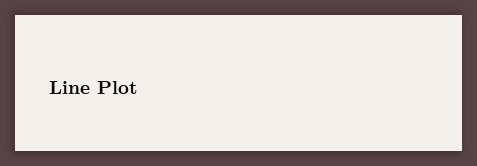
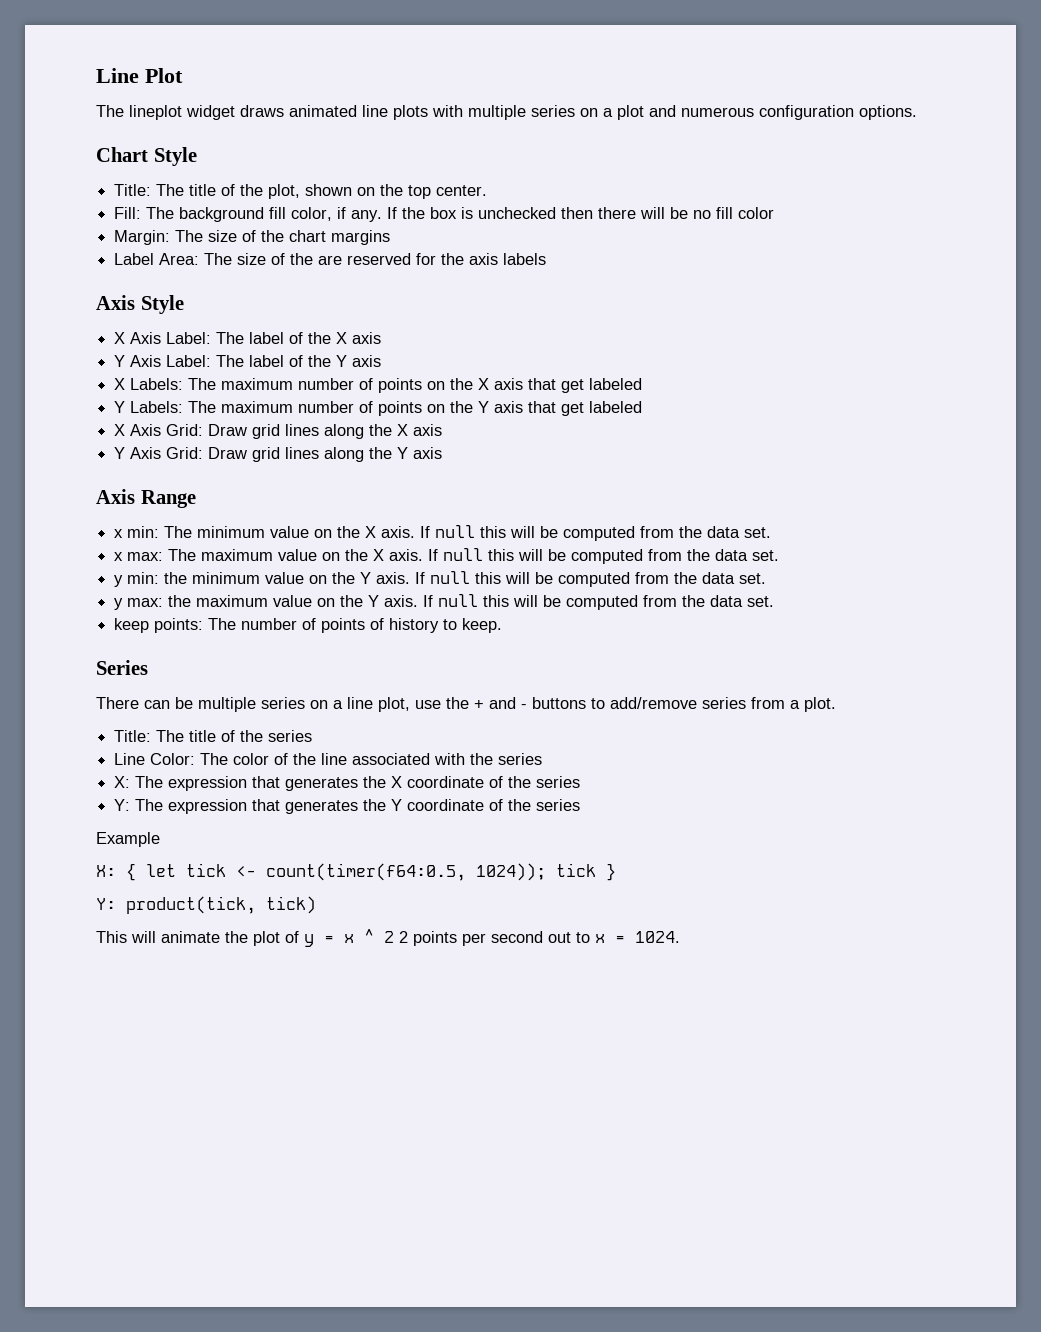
+ The lineplot widget draws animated line plots with multiple series on a plot and numerous configuration options.
+ Chart Style
+ Title: The title of the plot, shown on the top center.
+ Fill: The background fill color, if any. If the box is unchecked then there will be no fill color
+ Margin: The size of the chart margins
+ Label Area: The size of the are reserved for the axis labels
+ Axis Style
+ X Axis Label: The label of the X axis
+ Y Axis Label: The label of the Y axis
+ X Labels: The maximum number of points on the X axis that get labeled
+ Y Labels: The maximum number of points on the Y axis that get labeled
+ X Axis Grid: Draw grid lines along the X axis
+ Y Axis Grid: Draw grid lines along the Y axis
+ Axis Range
+ x min: The minimum value on the X axis. If null this will be computed from the data set.
+ x max: The maximum value on the X axis. If null this will be computed from the data set.
+ y min: the minimum value on the Y axis. If null this will be computed from the data set.
+ y max: the maximum value on the Y axis. If null this will be computed from the data set.
+ keep points: The number of points of history to keep.
+ Series
+ There can be multiple series on a line plot, use the + and - buttons to add/remove series from a plot.
+ Title: The title of the series
+ Line Color: The color of the line associated with the series
+ X: The expression that generates the X coordinate of the series
+ Y: The expression that generates the Y coordinate of the series
+ Example
+ X: { let tick <- count(timer(f64:0.5, 1024)); tick }
+ Y: product(tick, tick)
+ This will animate the plot of y = x ^ 2 2 points per second out to x = 1024.

